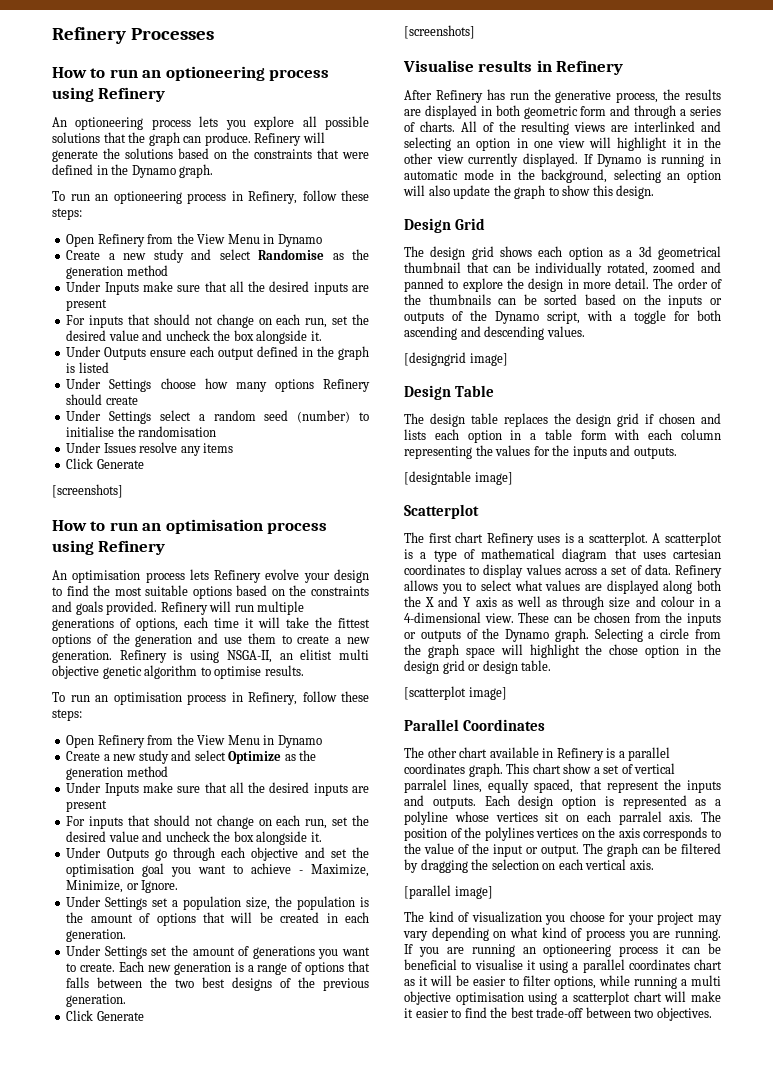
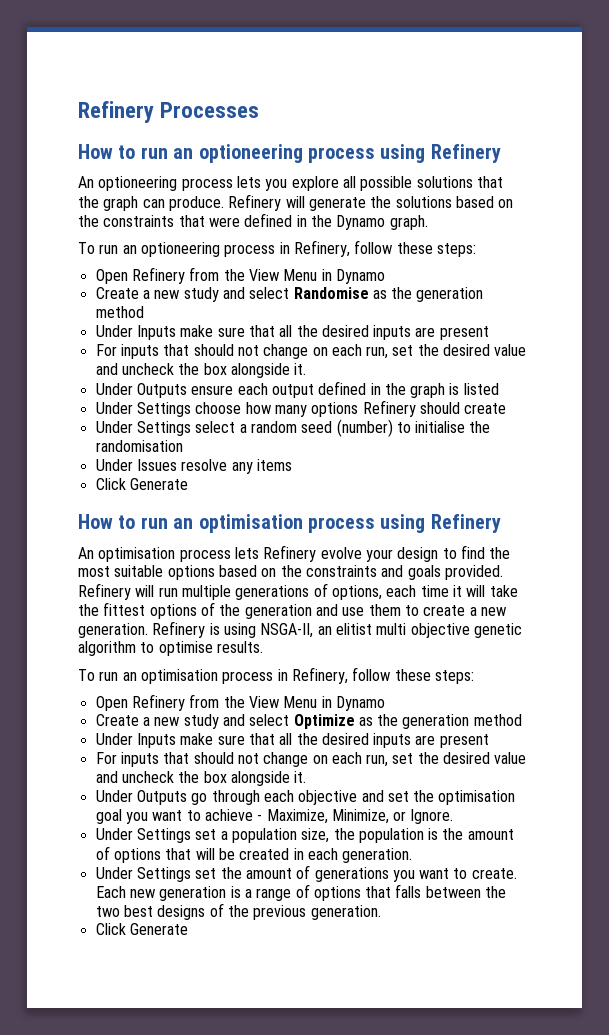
  Under Issues resolve any items
  Click Generate
- [screenshots]
  Each new generation is a range of options that falls between the two best designs of the previous generation.
  Click Generate
- [screenshots]
- Visualise results in Refinery
- After Refinery has run the generative process, the results are displayed in both geometric form and through a series of charts. All of the resulting views are interlinked and selecting an option in one view will highlight it in the other view currently displayed. If Dynamo is running in automatic mode in the background, selecting an option will also update the graph to show this design.
- Design Grid
- The design grid shows each option as a 3d geometrical thumbnail that can be individually rotated, zoomed and panned to explore the design in more detail. The order of the thumbnails can be sorted based on the inputs or outputs of the Dynamo script, with a toggle for both ascending and descending values.
- [designgrid image]
- Design Table
- The design table replaces the design grid if chosen and lists each option in a table form with each column representing the values for the inputs and outputs.
- [designtable image]
- Scatterplot
- The first chart Refinery uses is a scatterplot. A scatterplot is a type of mathematical diagram that uses cartesian coordinates to display values across a set of data. Refinery allows you to select what values are displayed along both the X and Y axis as well as through size and colour in a 4-dimensional view. These can be chosen from the inputs or outputs of the Dynamo graph. Selecting a circle from the graph space will highlight the chose option in the design grid or design table.
- [scatterplot image]
- Parallel Coordinates
- The other chart available in Refinery is a parallel coordinates graph. This chart show a set of vertical parralel lines, equally spaced, that represent the inputs and outputs. Each design option is represented as a polyline whose vertices sit on each parralel axis. The position of the polylines vertices on the axis corresponds to the value of the input or output. The graph can be filtered by dragging the selection on each vertical axis.
- [parallel image]
- The kind of visualization you choose for your project may vary depending on what kind of process you are running. If you are running an optioneering process it can be beneficial to visualise it using a parallel coordinates chart as it will be easier to filter options, while running a multi objective optimisation using a scatterplot chart will make it easier to find the best trade-off between two objectives.

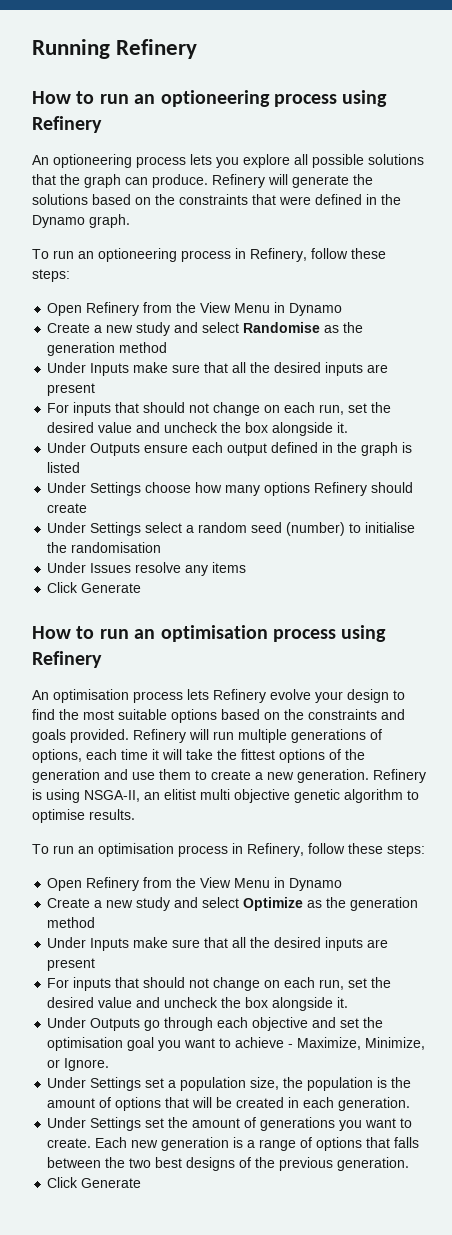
- Refinery Processes
+ Running Refinery

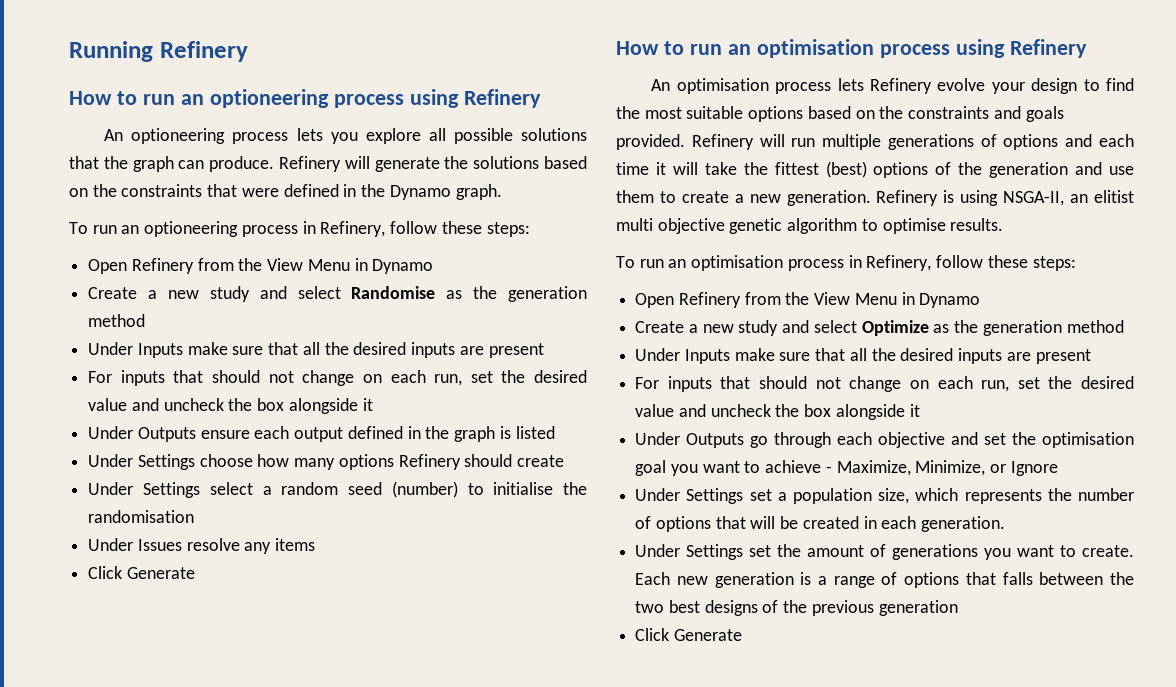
  Create a new study and select Randomise as the generation method
  Under Inputs make sure that all the desired inputs are present
- For inputs that should not change on each run, set the desired value and uncheck the box alongside it.
+ For inputs that should not change on each run, set the desired value and uncheck the box alongside it
- Refinery will run multiple generations of options, each time it will take the fittest options of the generation and use them to create a new generation.
+ Refinery will run multiple generations of options and each time it will take the fittest (best) options of the generation and use them to create a new generation.
  Create a new study and select Optimize as the generation method
  Under Inputs make sure that all the desired inputs are present
- For inputs that should not change on each run, set the desired value and uncheck the box alongside it.
+ For inputs that should not change on each run, set the desired value and uncheck the box alongside it
- Under Outputs go through each objective and set the optimisation goal you want to achieve - Maximize, Minimize, or Ignore.
+ Under Outputs go through each objective and set the optimisation goal you want to achieve - Maximize, Minimize, or Ignore
- Under Settings set a population size, the population is the amount of options that will be created in each generation.
+ Under Settings set a population size, which represents the number of options that will be created in each generation.
- Each new generation is a range of options that falls between the two best designs of the previous generation.
+ Each new generation is a range of options that falls between the two best designs of the previous generation

